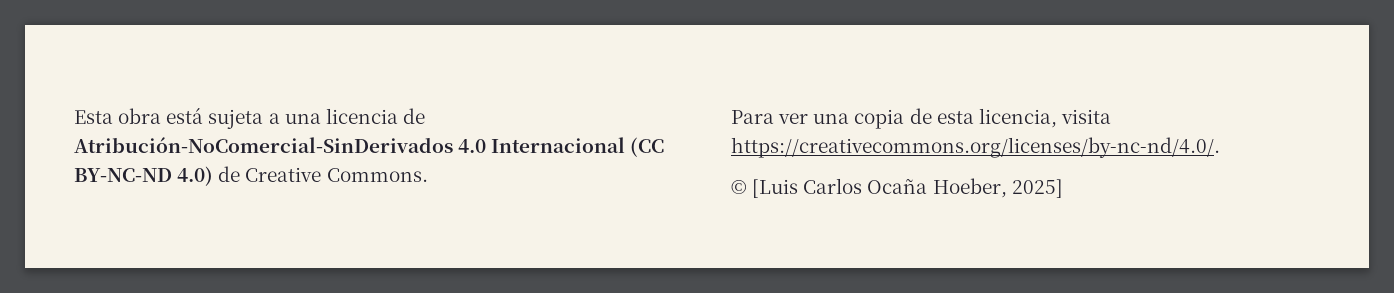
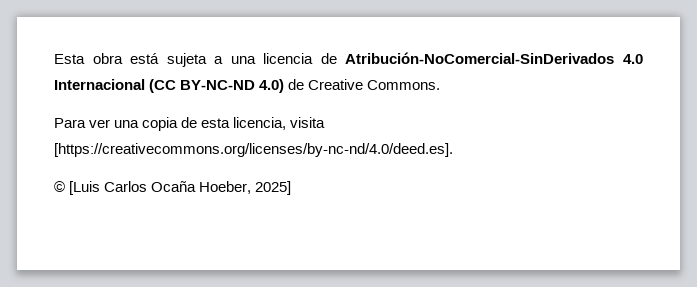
- Para ver una copia de esta licencia, visita https://creativecommons.org/licenses/by-nc-nd/4.0/.
+ Para ver una copia de esta licencia, visita [https://creativecommons.org/licenses/by-nc-nd/4.0/deed.es].

